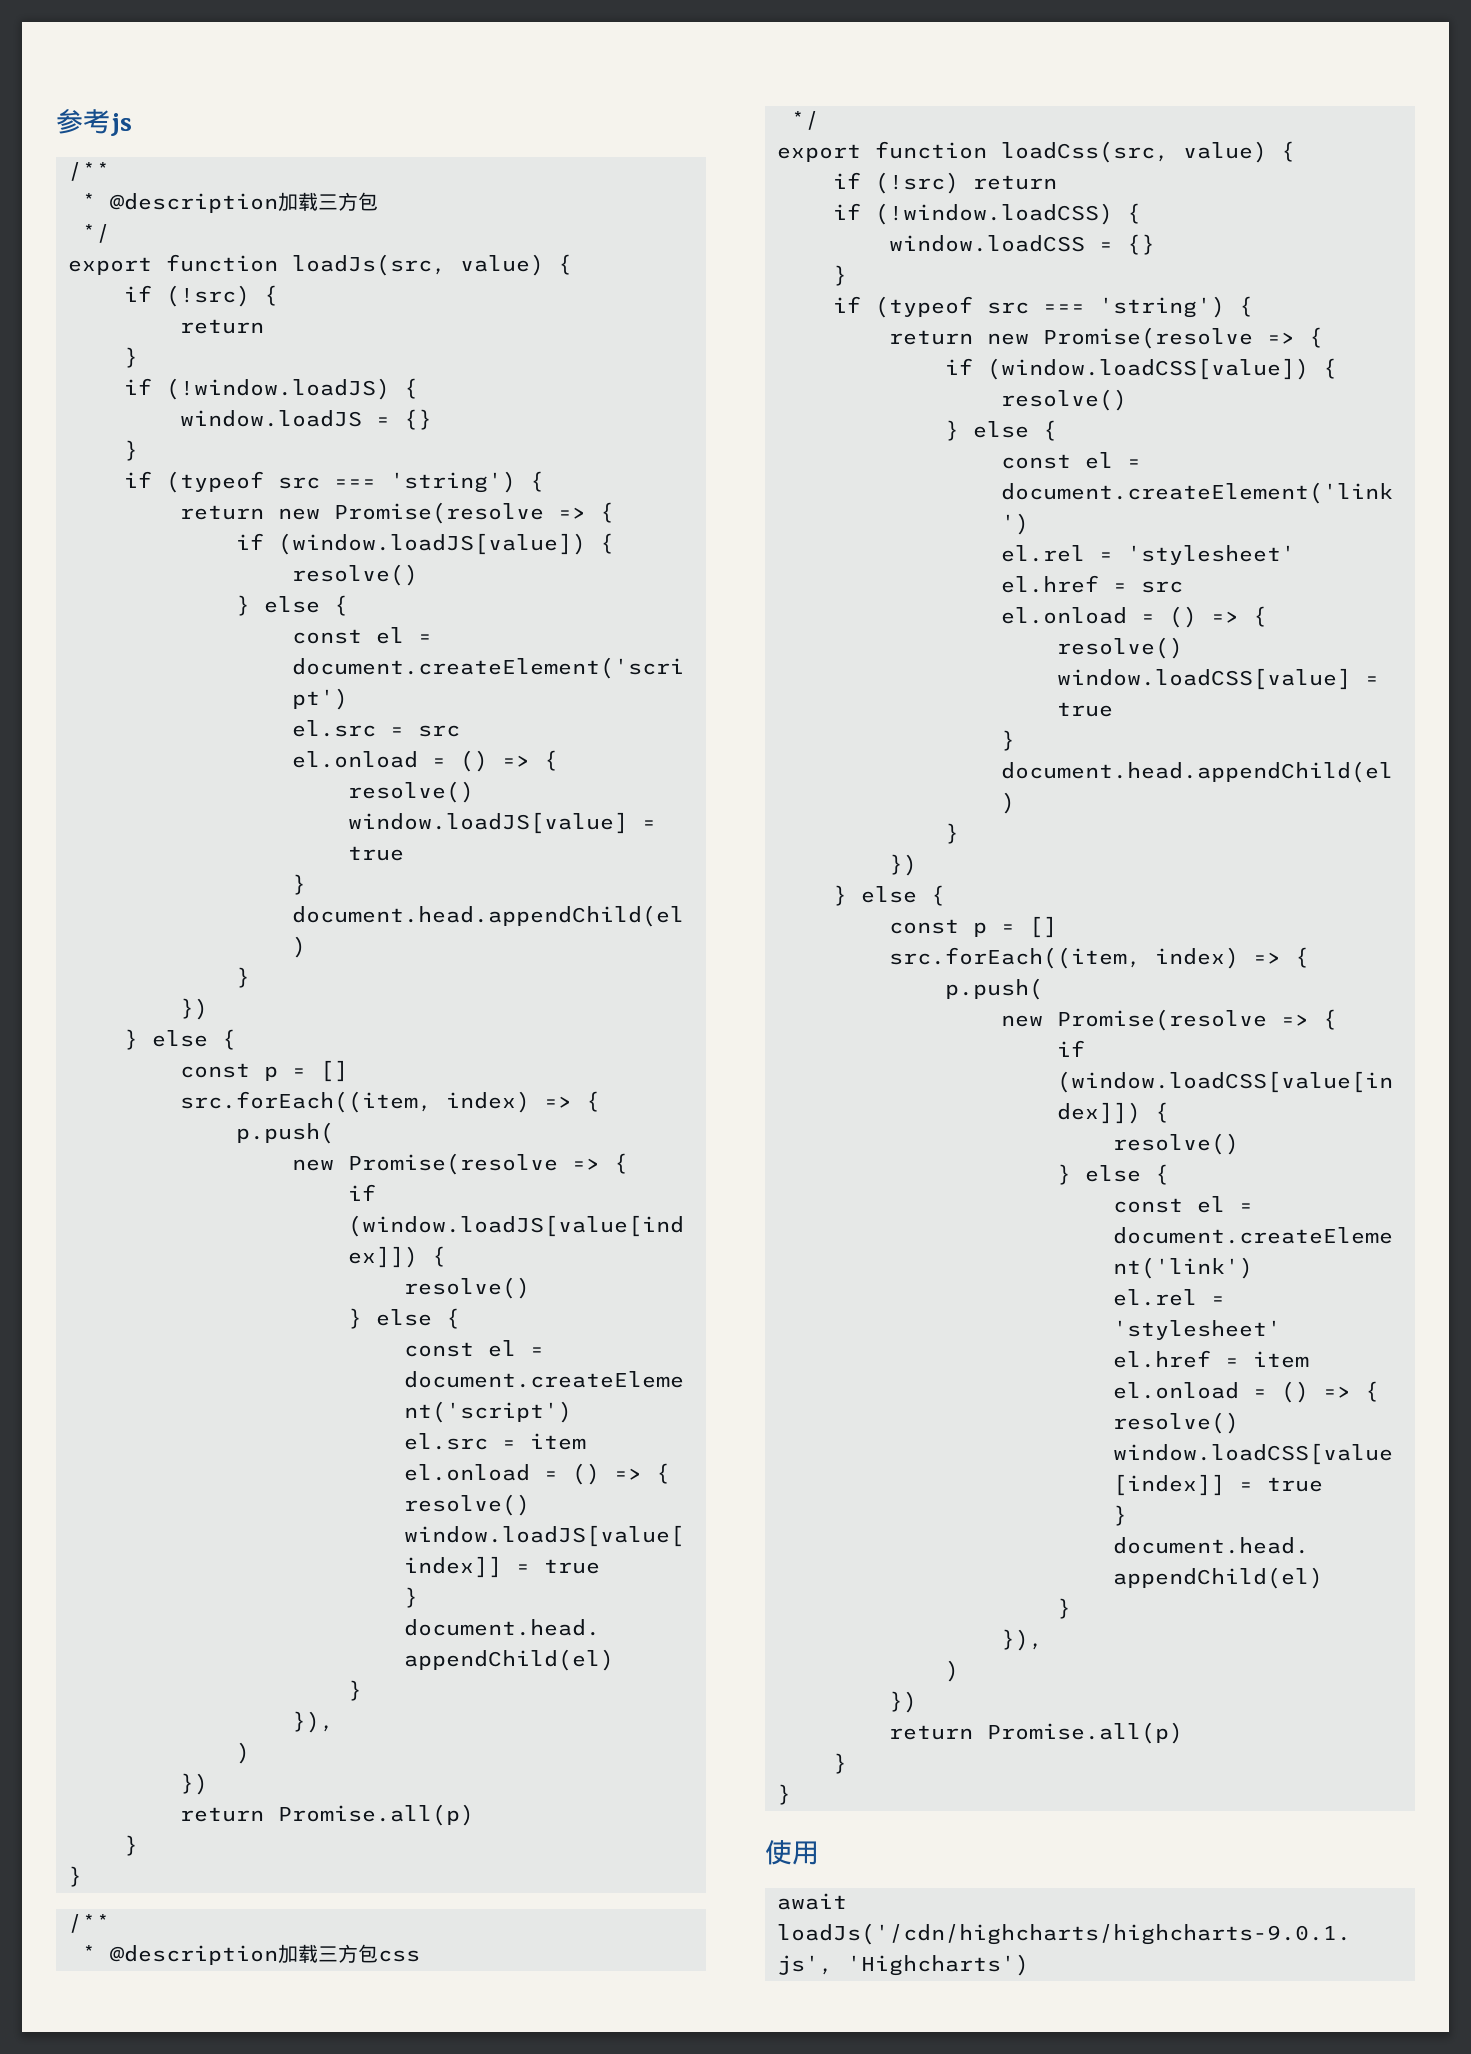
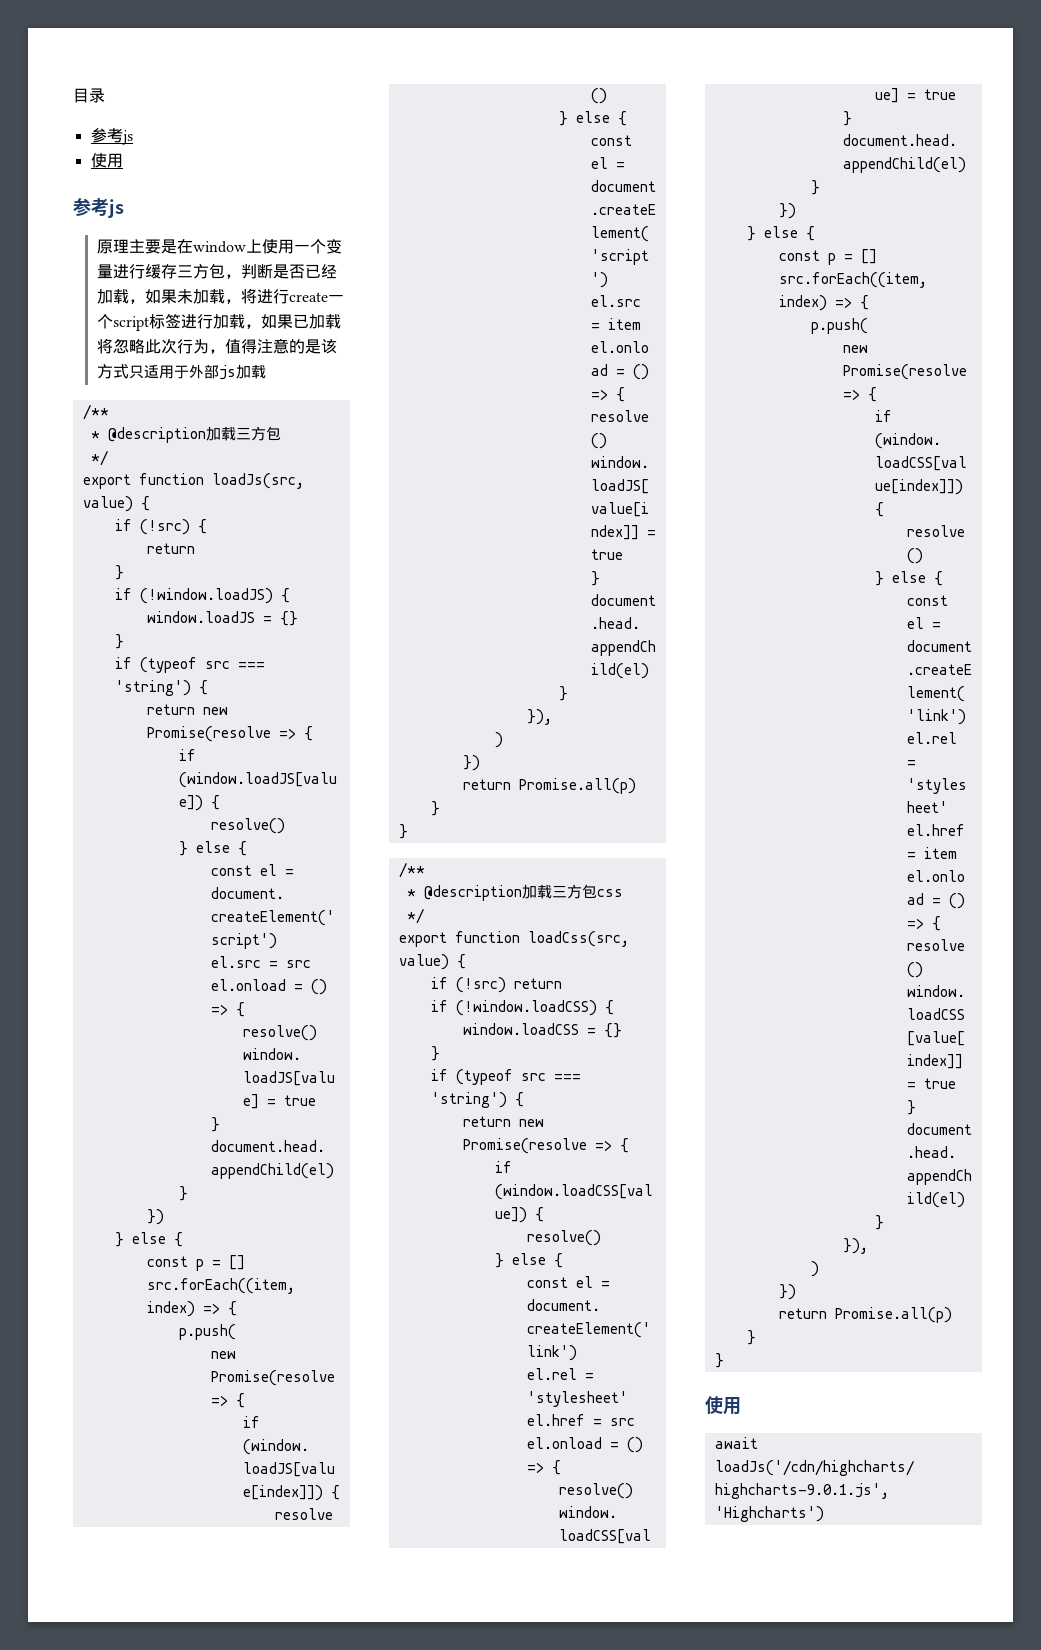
+ 目录
  参考js
+ 使用
+ 参考js
+ 原理主要是在window上使用一个变量进行缓存三方包，判断是否已经加载，如果未加载，将进行create一个script标签进行加载，如果已加载将忽略此次行为，值得注意的是该方式只适用于外部js加载

